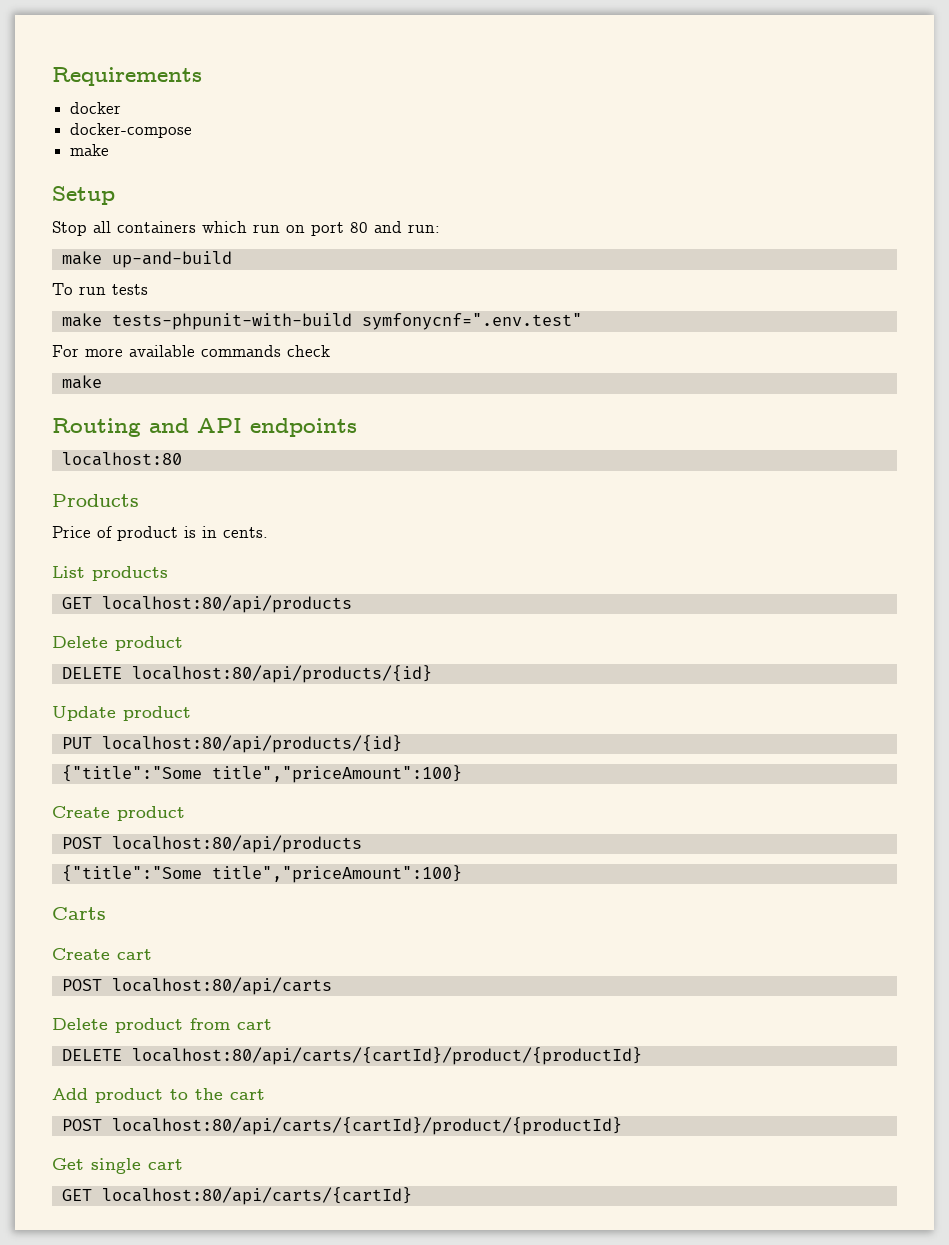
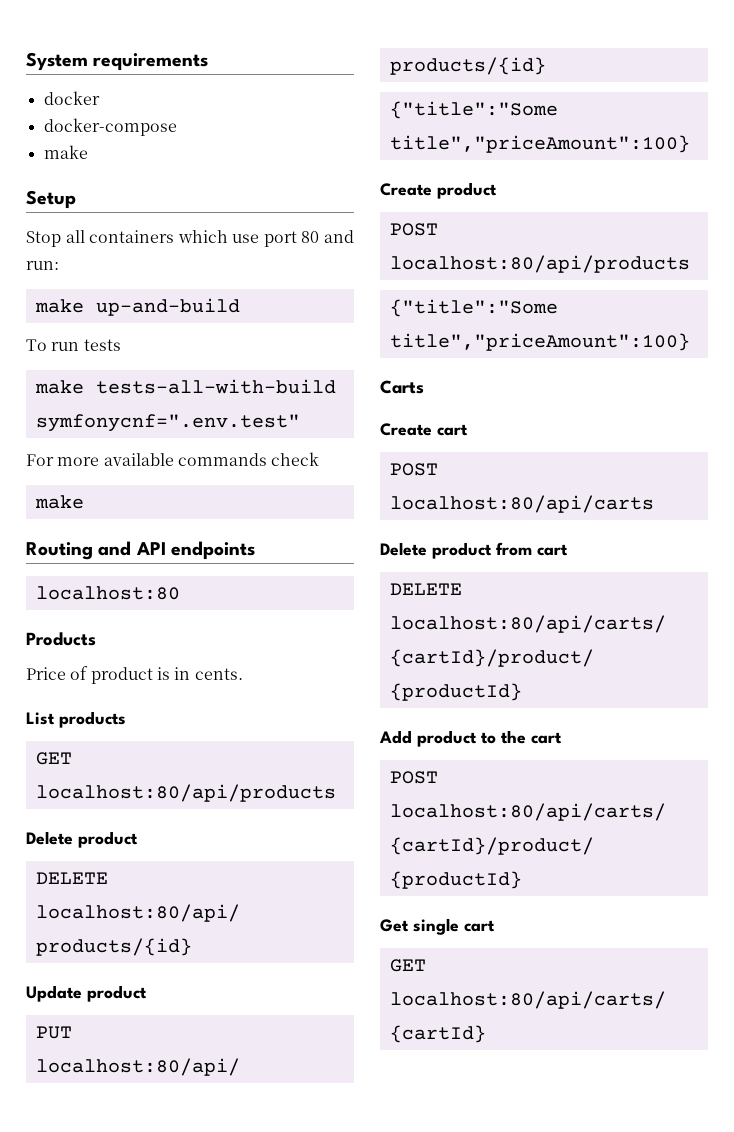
- Requirements
+ System requirements
- Stop all containers which run on port 80 and run:
+ Stop all containers which use port 80 and run:
- make tests-phpunit-with-build symfonycnf=".env.test"
+ make tests-all-with-build symfonycnf=".env.test"

